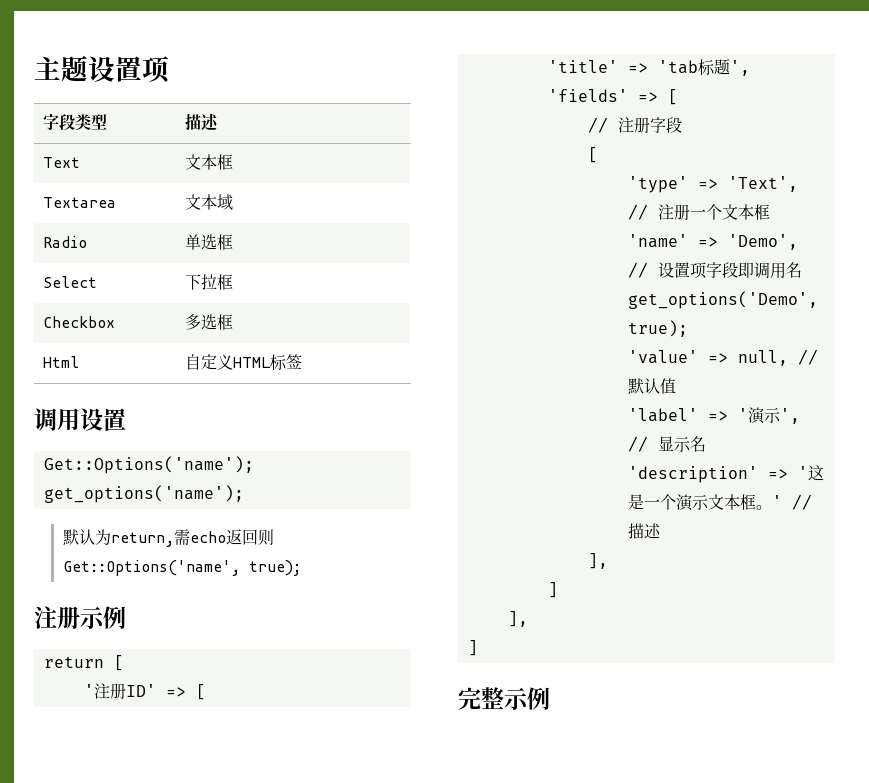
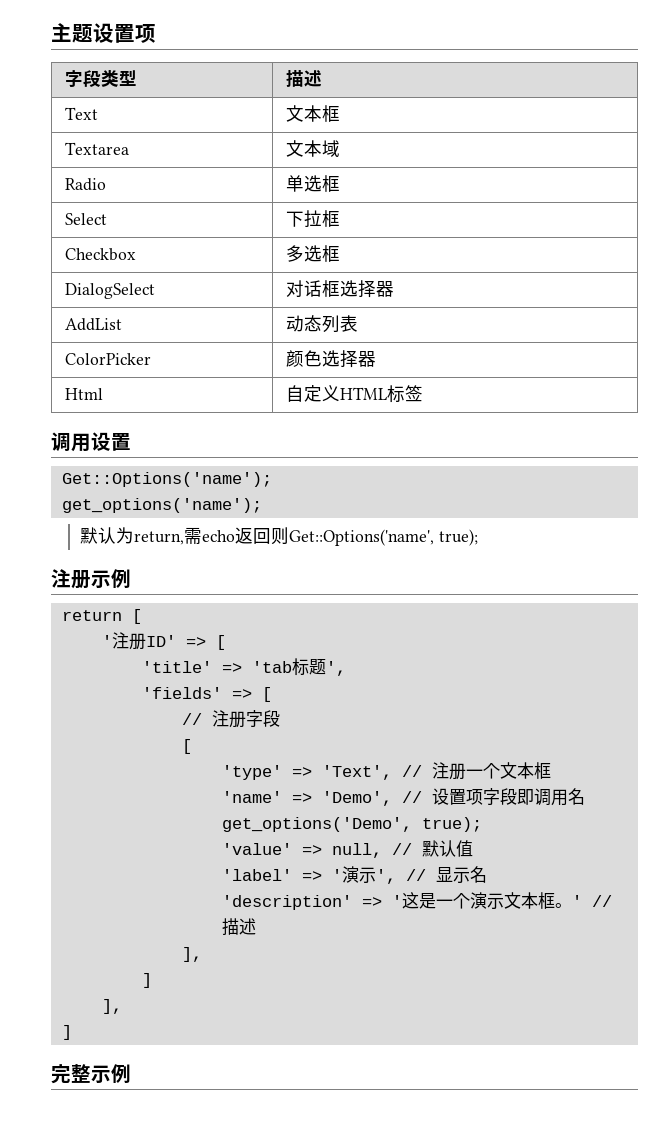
+ DialogSelect | 对话框选择器
+ AddList | 动态列表
+ ColorPicker | 颜色选择器

